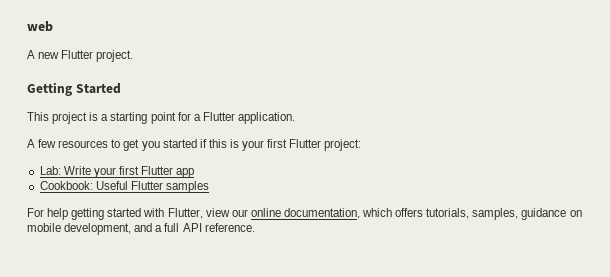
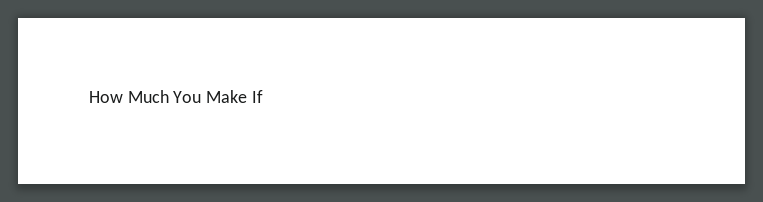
- web
- A new Flutter project.
- Getting Started
- This project is a starting point for a Flutter application.
- A few resources to get you started if this is your first Flutter project:
- Lab: Write your first Flutter app
- Cookbook: Useful Flutter samples
- For help getting started with Flutter, view our online documentation, which offers tutorials, samples, guidance on mobile development, and a full API reference.
+ How Much You Make If

